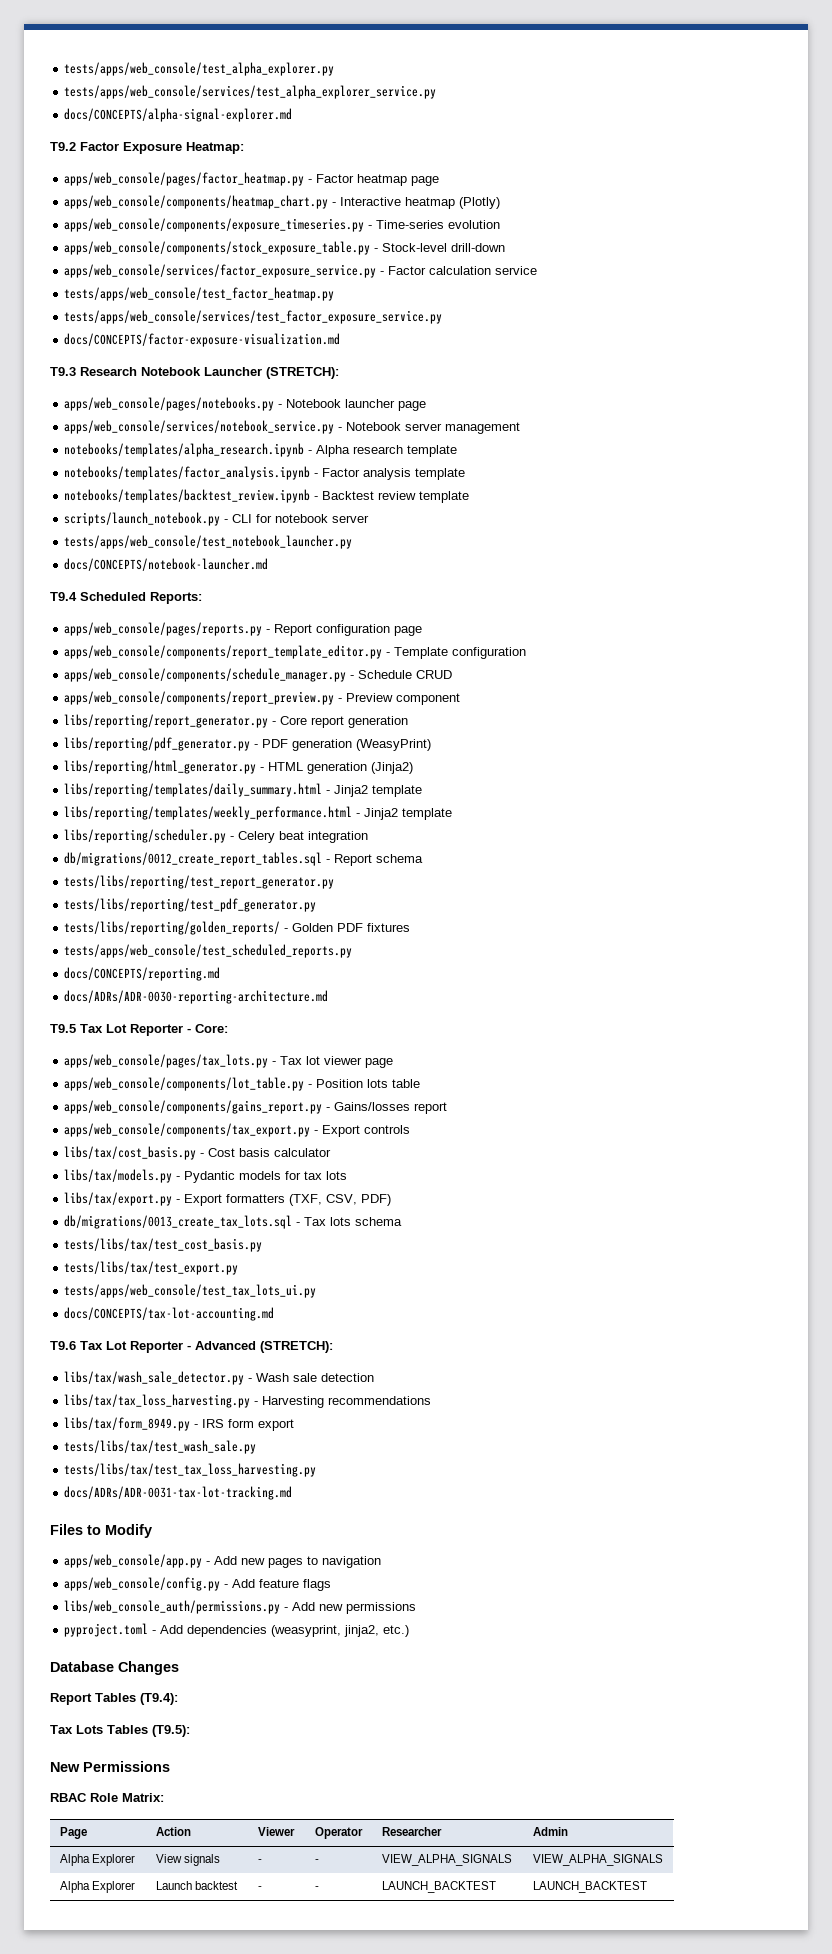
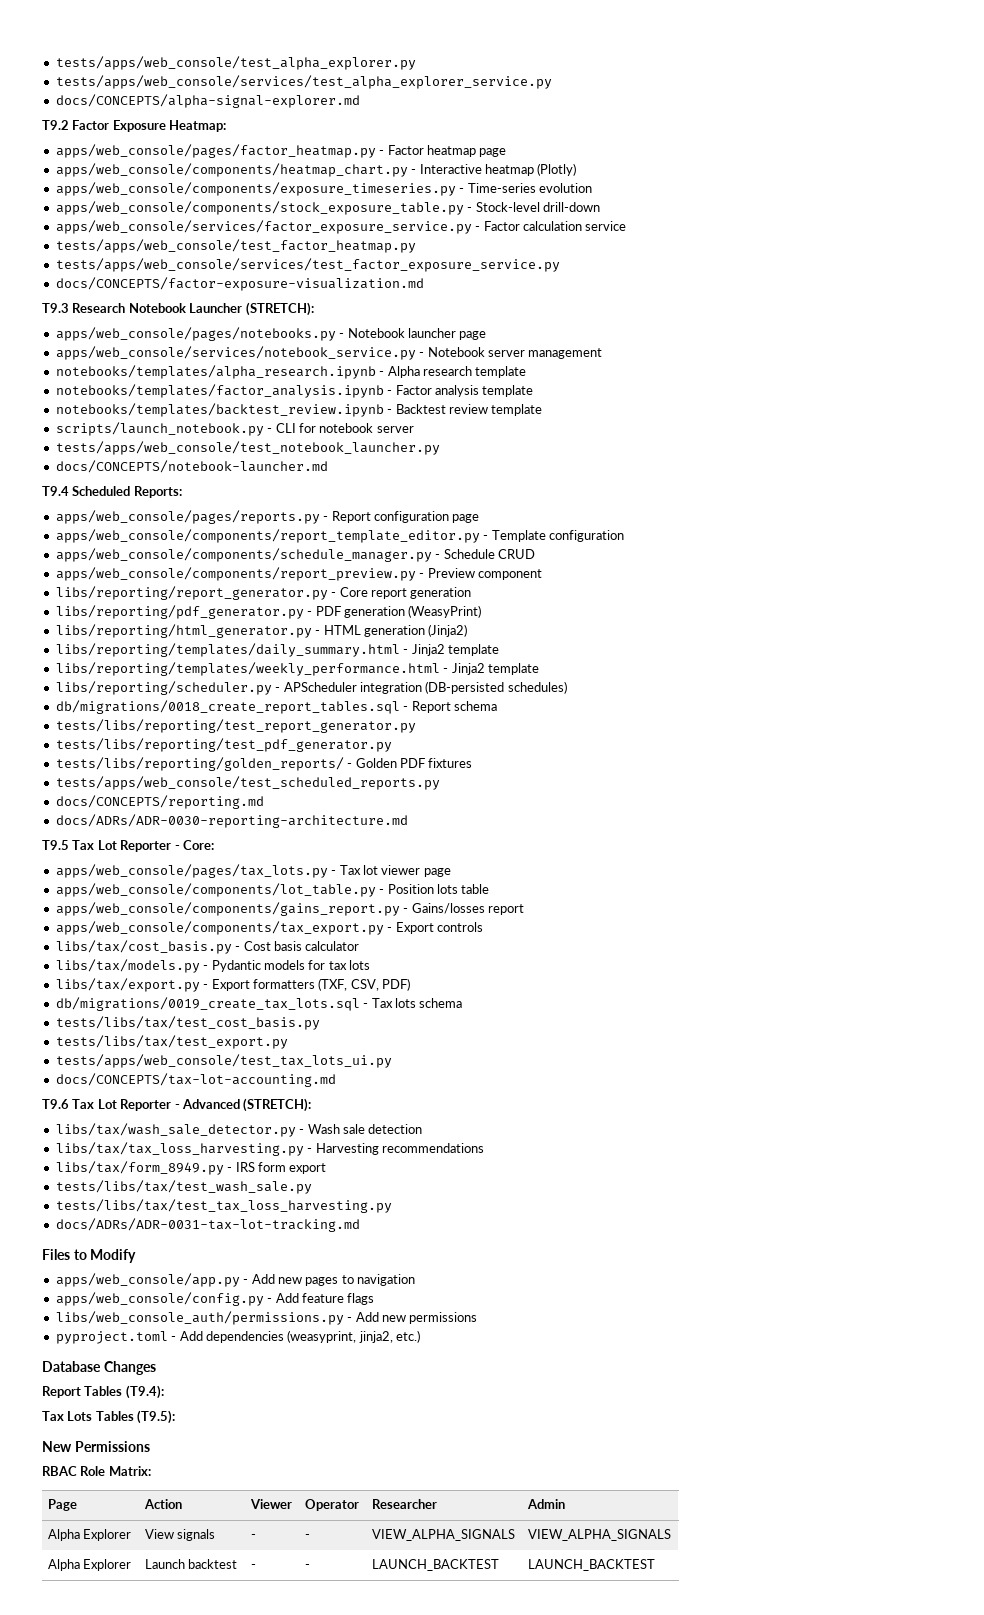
- libs/reporting/scheduler.py - Celery beat integration
- db/migrations/0012_create_report_tables.sql - Report schema
+ libs/reporting/scheduler.py - APScheduler integration (DB-persisted schedules)
+ db/migrations/0018_create_report_tables.sql - Report schema
- db/migrations/0013_create_tax_lots.sql - Tax lots schema
+ db/migrations/0019_create_tax_lots.sql - Tax lots schema

